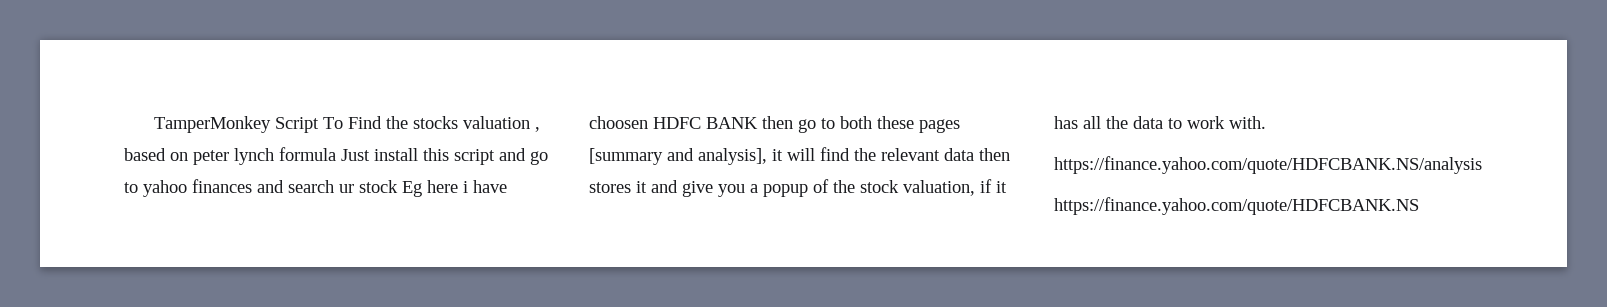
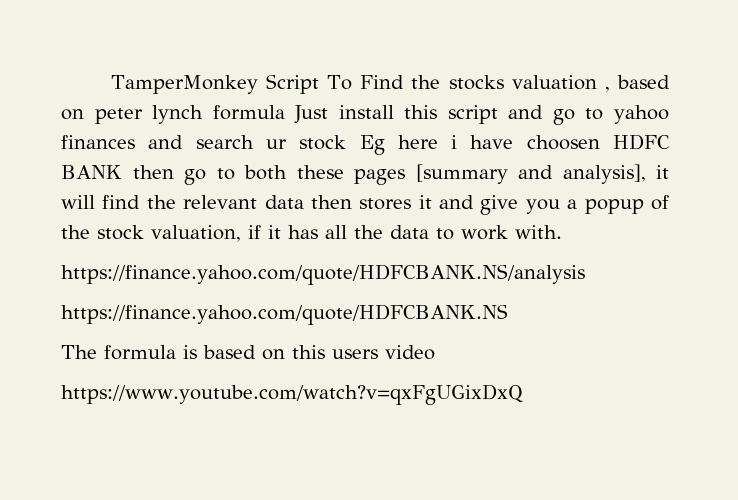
+ The formula is based on this users video
+ https://www.youtube.com/watch?v=qxFgUGixDxQ

